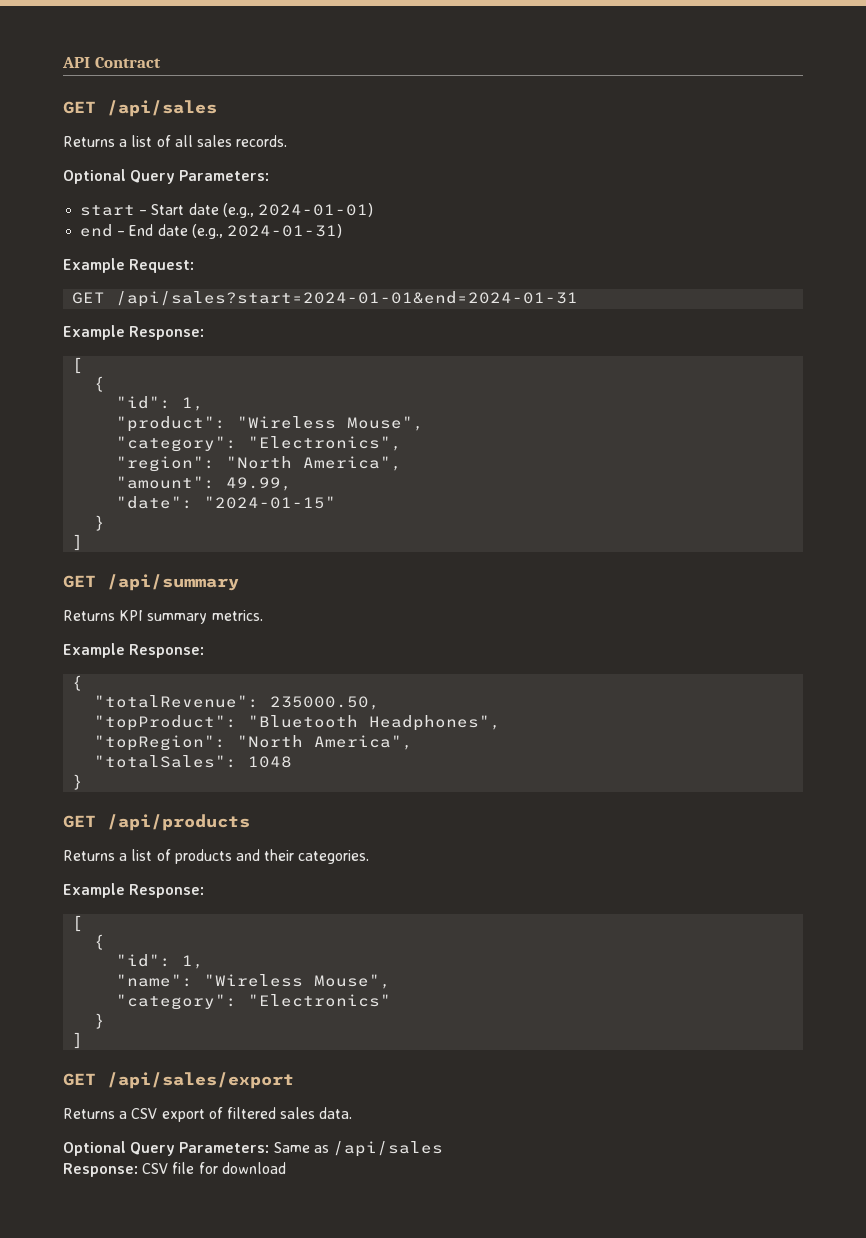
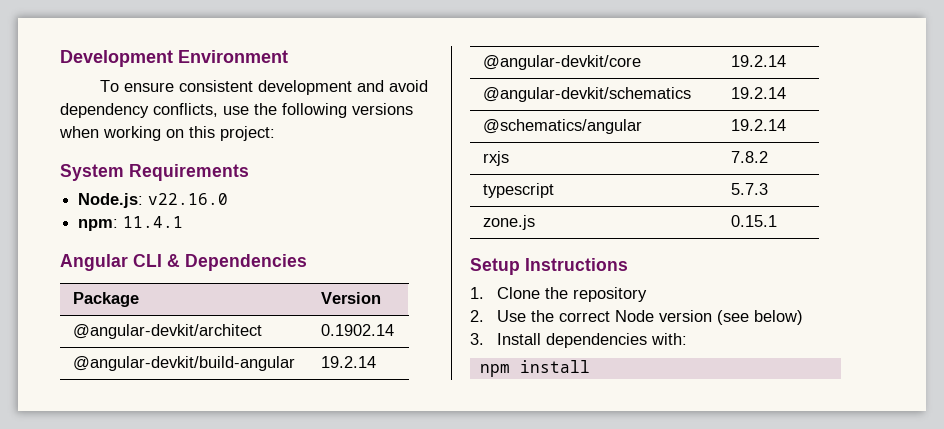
- API Contract
- GET /api/sales
- Returns a list of all sales records.
- Optional Query Parameters:
- start – Start date (e.g., 2024-01-01)
- end – End date (e.g., 2024-01-31)
- Example Request:
- GET /api/sales?start=2024-01-01&end=2024-01-31
- Example Response:
- [
- {
- "id": 1,
- "product": "Wireless Mouse",
- "category": "Electronics",
- "region": "North America",
- "amount": 49.99,
- "date": "2024-01-15"
- }
- ]
- GET /api/summary
- Returns KPI summary metrics.
- Example Response:
- {
- "totalRevenue": 235000.50,
- "topProduct": "Bluetooth Headphones",
- "topRegion": "North America",
- "totalSales": 1048
- }
- GET /api/products
- Returns a list of products and their categories.
- Example Response:
- [
- {
- "id": 1,
- "name": "Wireless Mouse",
- "category": "Electronics"
- }
- ]
- GET /api/sales/export
- Returns a CSV export of filtered sales data.
- Optional Query Parameters: Same as /api/sales
- Response: CSV file for download
+ Development Environment
+ To ensure consistent development and avoid dependency conflicts, use the following versions when working on this project:
+ System Requirements
+ Node.js: v22.16.0
+ npm: 11.4.1
+ Angular CLI & Dependencies
+ Package | Version
+ @angular-devkit/architect | 0.1902.14
+ @angular-devkit/build-angular | 19.2.14
+ @angular-devkit/core | 19.2.14
+ @angular-devkit/schematics | 19.2.14
+ @schematics/angular | 19.2.14
+ rxjs | 7.8.2
+ typescript | 5.7.3
+ zone.js | 0.15.1
+ Setup Instructions
+ 1. Clone the repository
+ 2. Use the correct Node version (see below)
+ 3. Install dependencies with:
+ npm install

